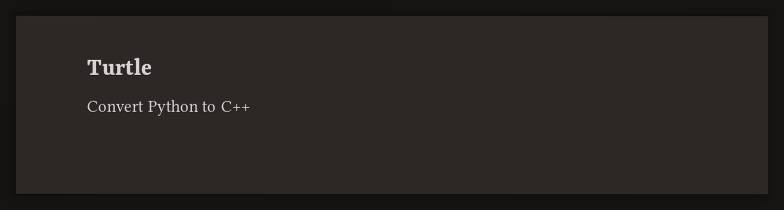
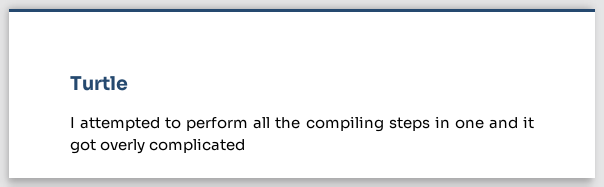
- Convert Python to C++
+ I attempted to perform all the compiling steps in one and it got overly complicated

